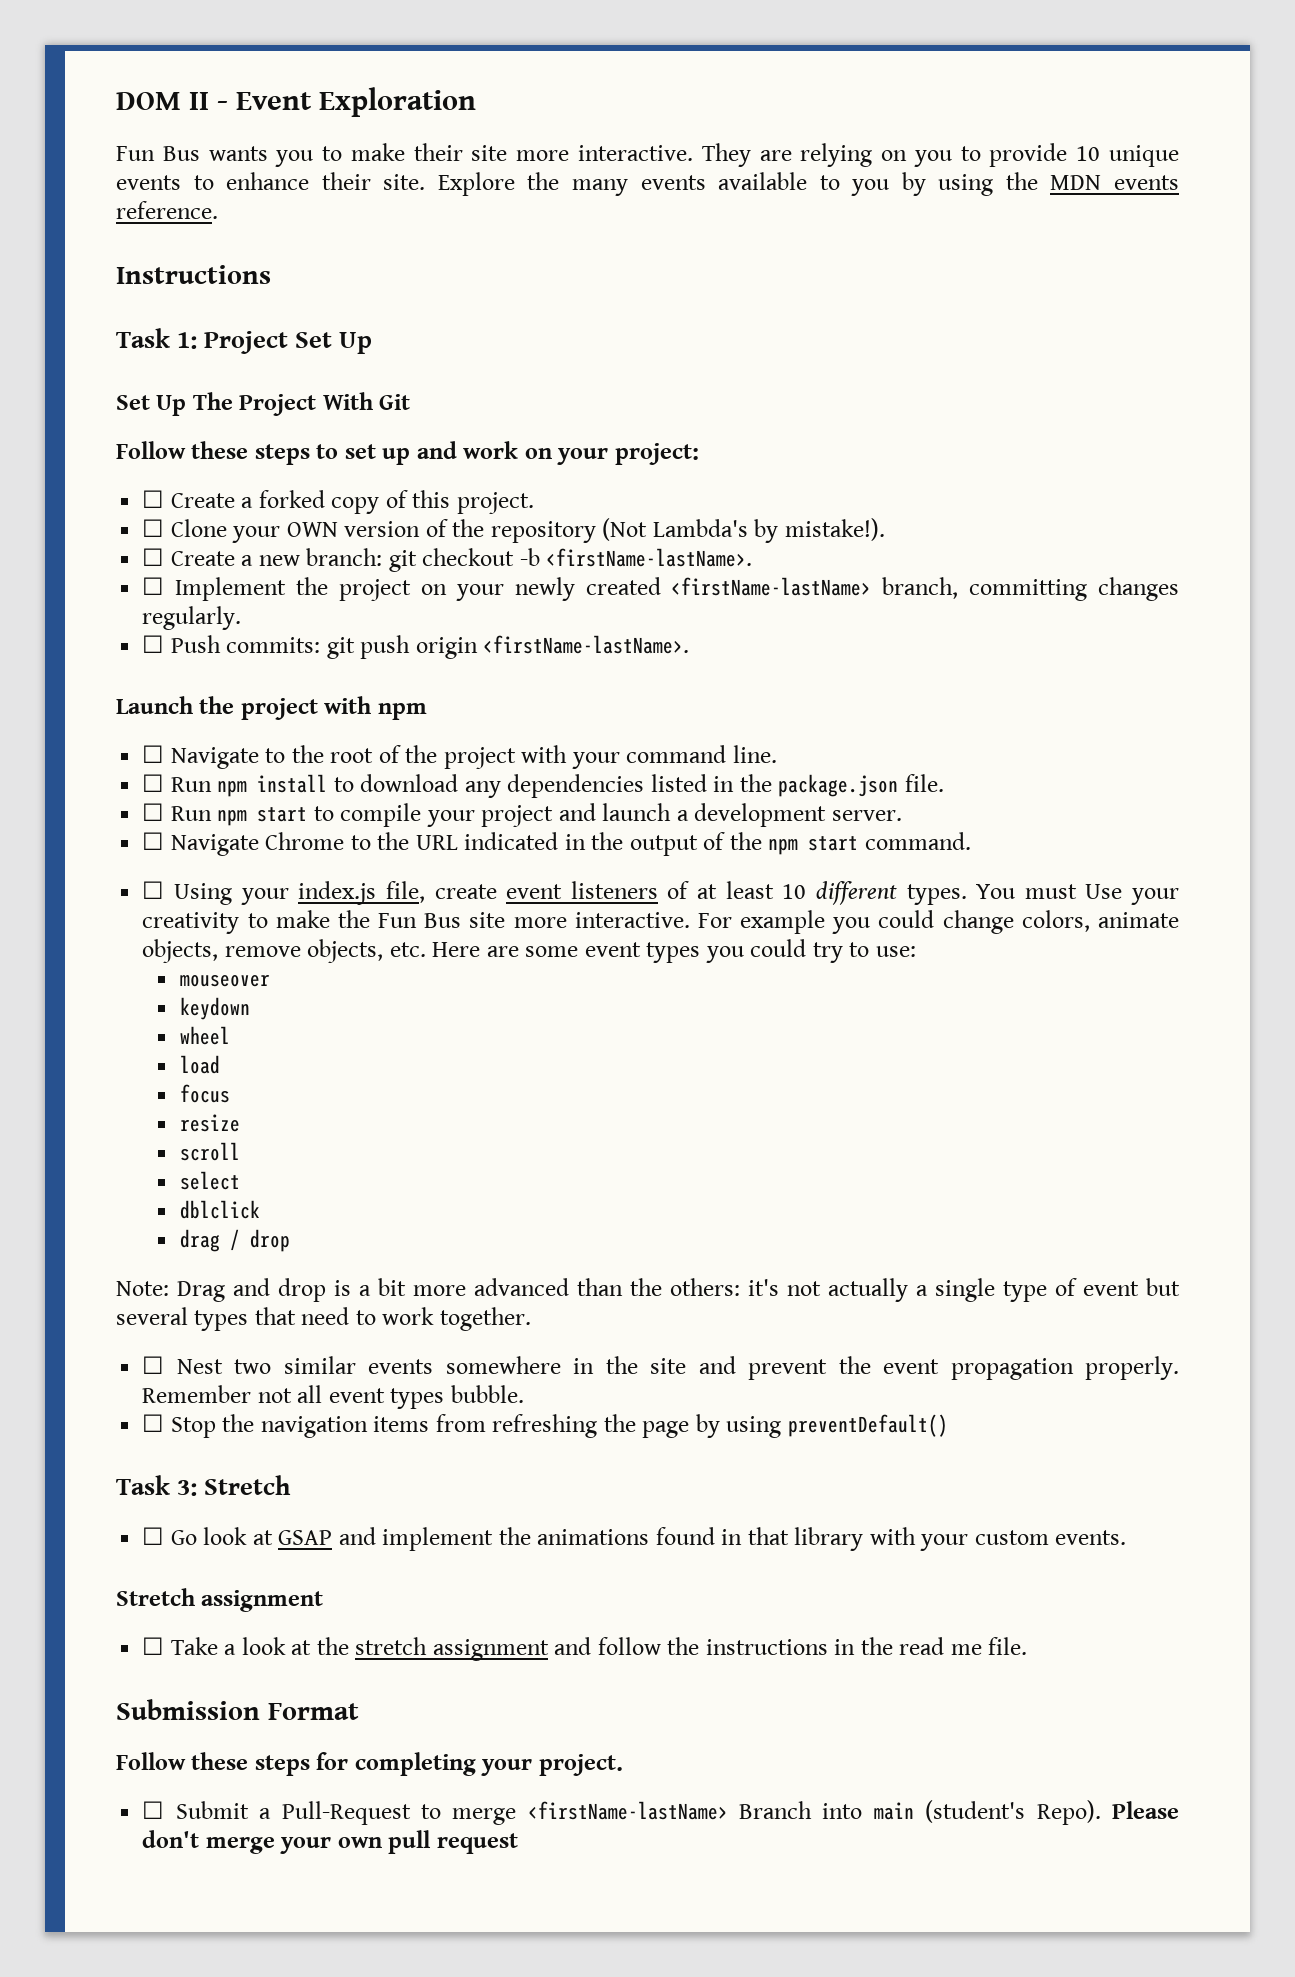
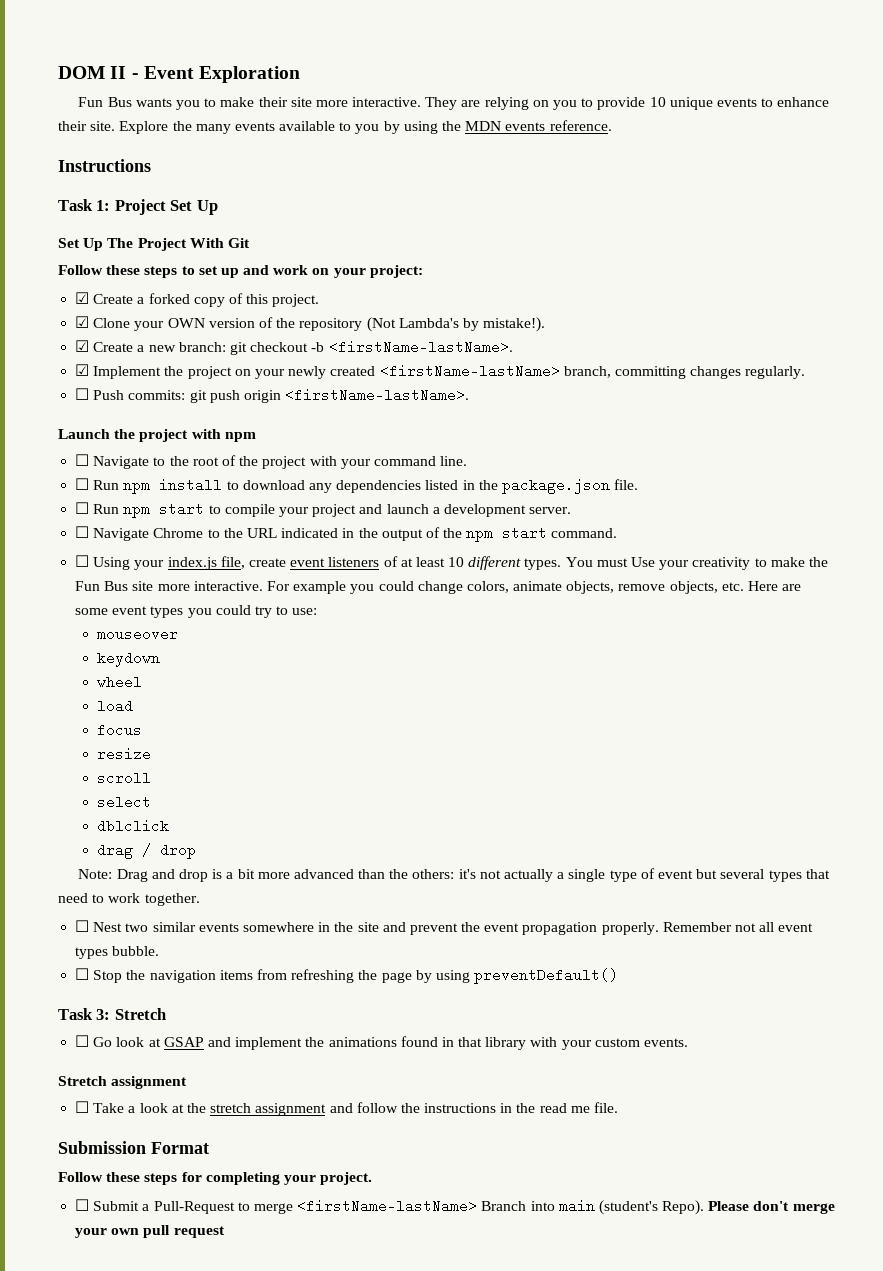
- ☐ Create a forked copy of this project.
+ ☑ Create a forked copy of this project.
- ☐ Clone your OWN version of the repository (Not Lambda's by mistake!).
+ ☑ Clone your OWN version of the repository (Not Lambda's by mistake!).
- ☐ Create a new branch: git checkout -b <firstName-lastName>.
+ ☑ Create a new branch: git checkout -b <firstName-lastName>.
- ☐ Implement the project on your newly created <firstName-lastName> branch, committing changes regularly.
+ ☑ Implement the project on your newly created <firstName-lastName> branch, committing changes regularly.

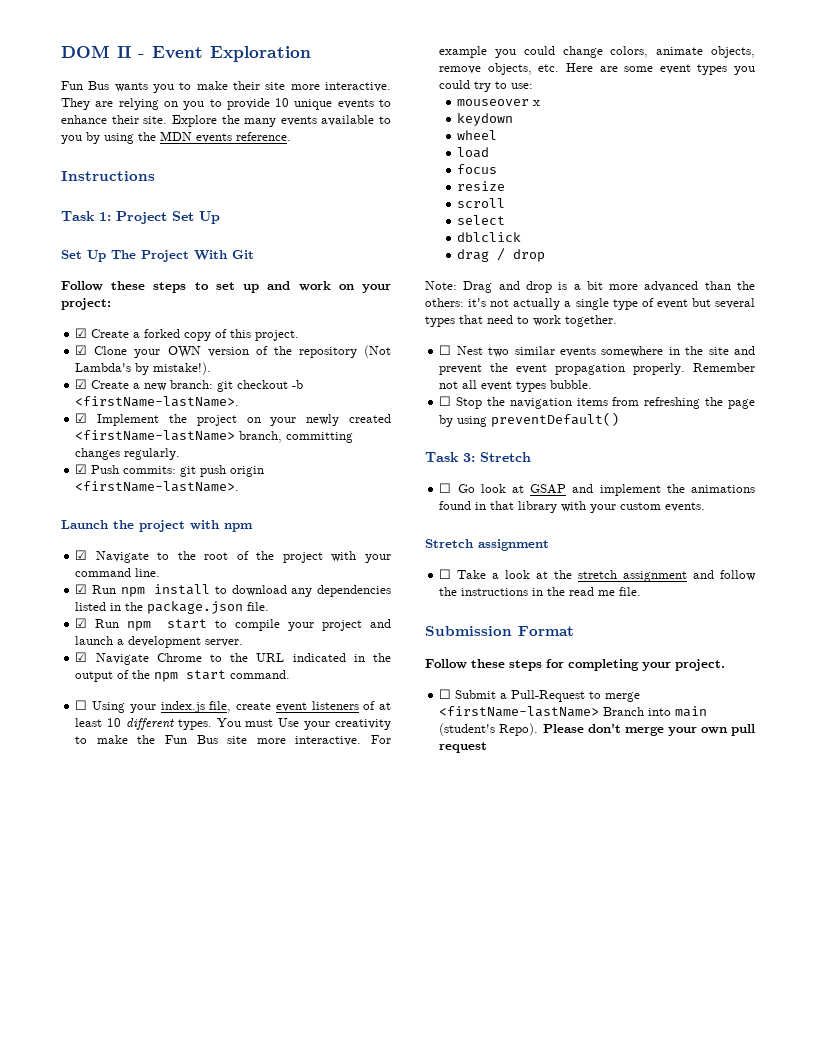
- ☐ Push commits: git push origin <firstName-lastName>.
+ ☑ Push commits: git push origin <firstName-lastName>.
- ☐ Navigate to the root of the project with your command line.
+ ☑ Navigate to the root of the project with your command line.
- ☐ Run npm install to download any dependencies listed in the package.json file.
+ ☑ Run npm install to download any dependencies listed in the package.json file.
- ☐ Run npm start to compile your project and launch a development server.
+ ☑ Run npm start to compile your project and launch a development server.
- ☐ Navigate Chrome to the URL indicated in the output of the npm start command.
+ ☑ Navigate Chrome to the URL indicated in the output of the npm start command.
- mouseover
+ mouseover x

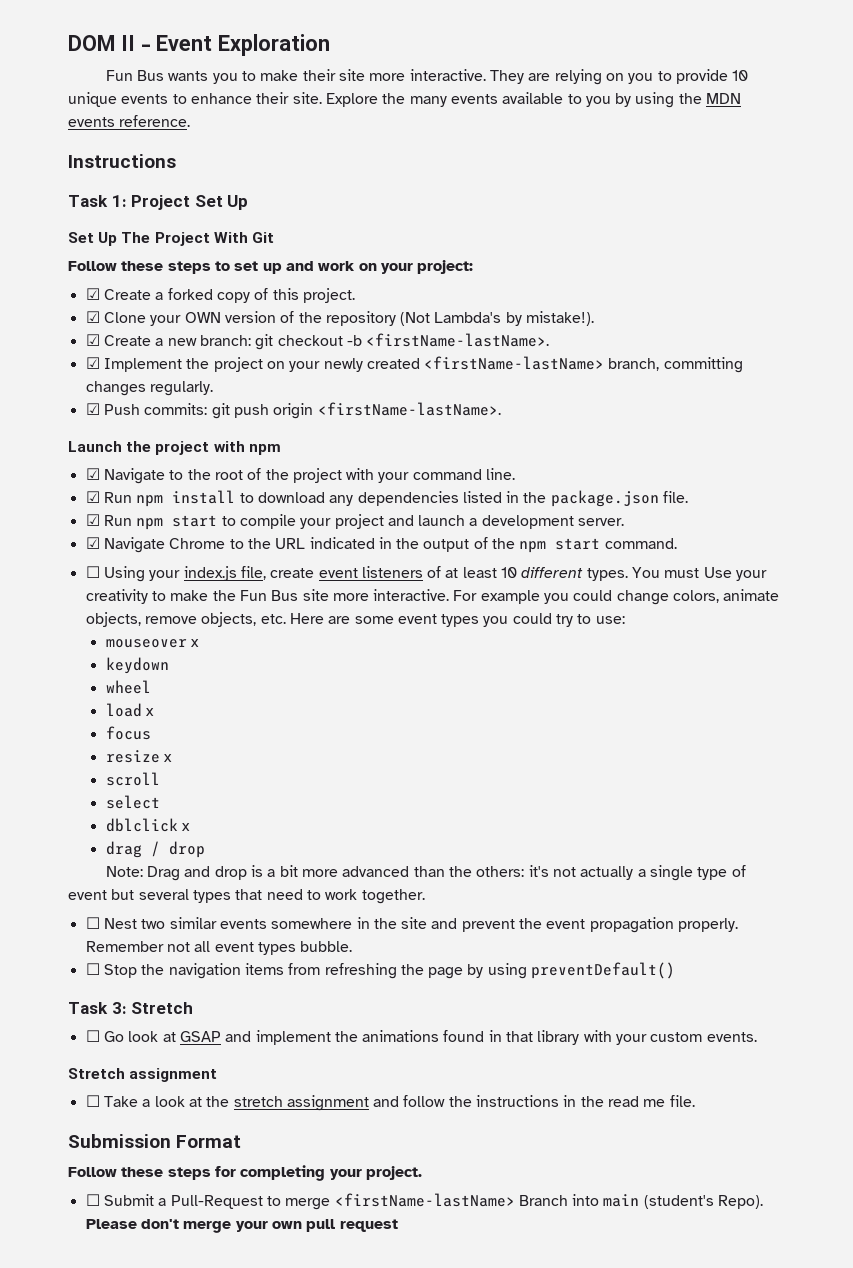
- load
+ load x
- resize
+ resize x
- dblclick
+ dblclick x

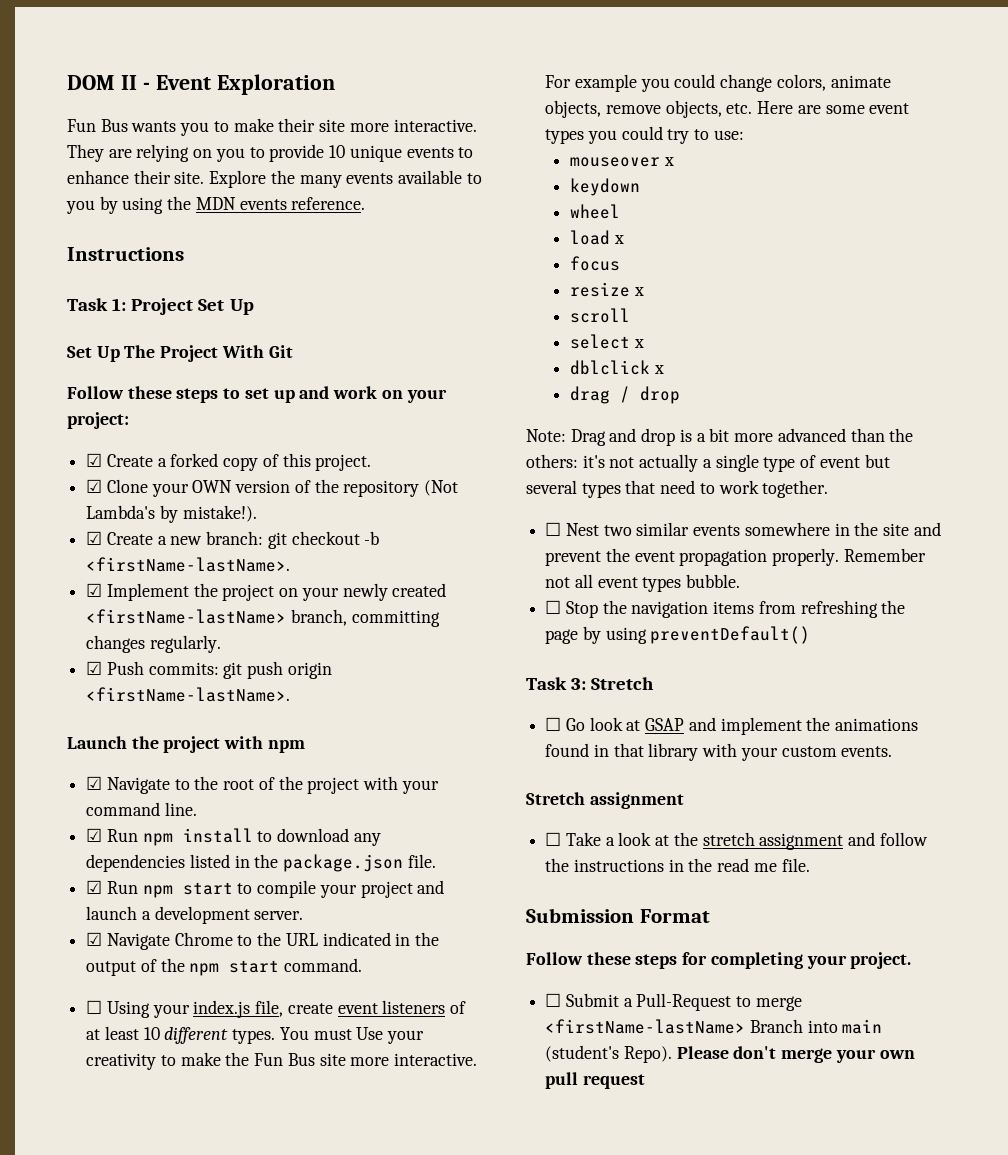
- select
+ select x

